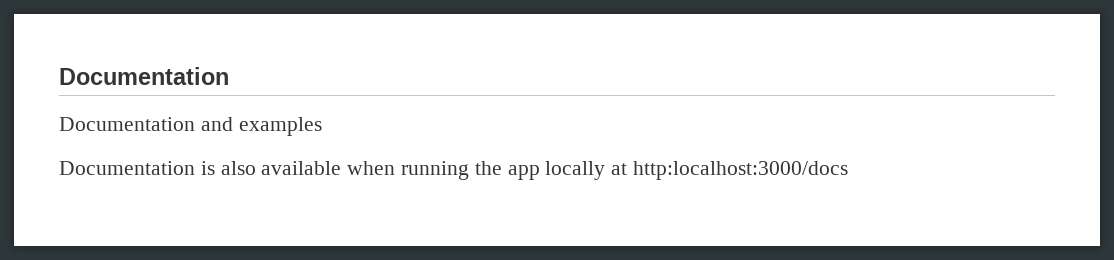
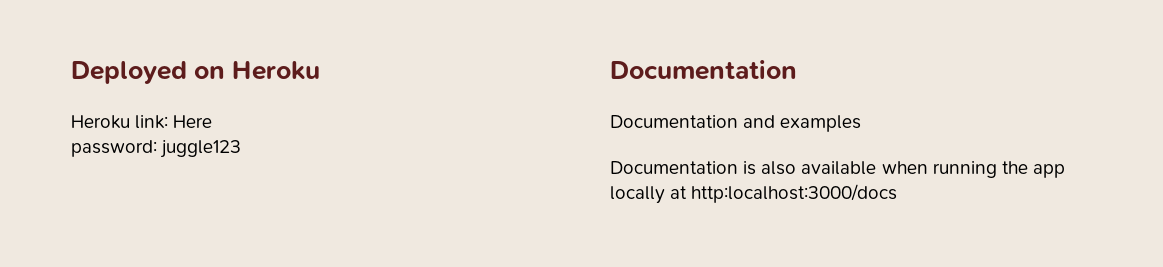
+ Deployed on Heroku
+ Heroku link: Here
+ password: juggle123

